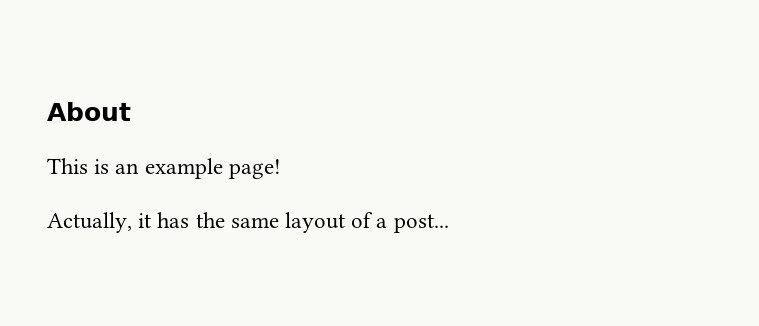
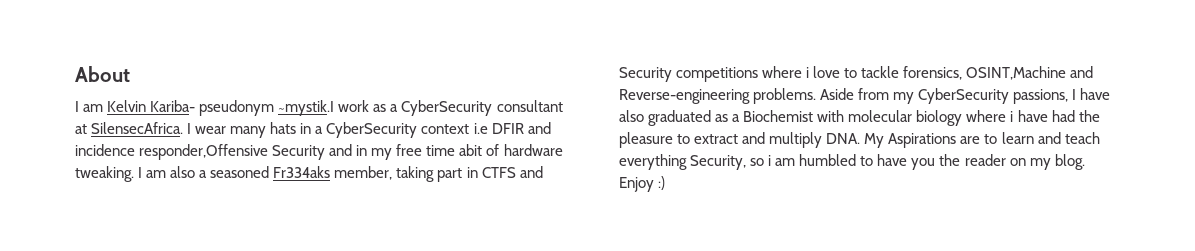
- This is an example page!
- Actually, it has the same layout of a post...
+ I am Kelvin Kariba- pseudonym ~mystik.I work as a CyberSecurity consultant at SilensecAfrica. I wear many hats in a CyberSecurity context i.e DFIR and incidence responder,Offensive Security and in my free time abit of hardware tweaking. I am also a seasoned Fr334aks member, taking part in CTFS and Security competitions where i love to tackle forensics, OSINT,Machine and Reverse-engineering problems. Aside from my CyberSecurity passions, I have also graduated as a Biochemist with molecular biology where i have had the pleasure to extract and multiply DNA. My Aspirations are to learn and teach everything Security, so i am humbled to have you the reader on my blog. Enjoy :)

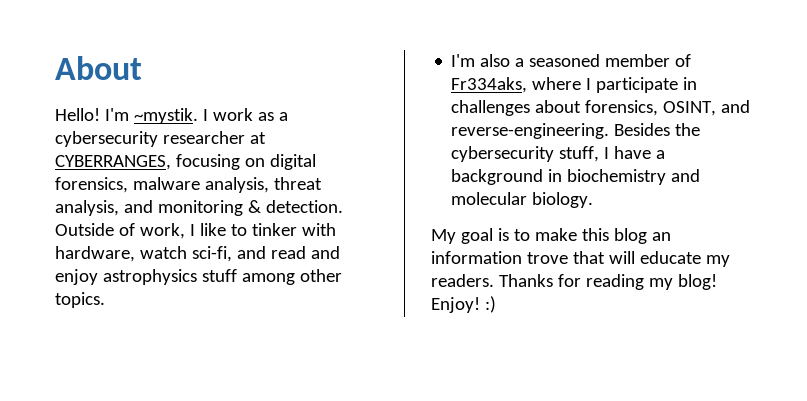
- I am Kelvin Kariba- pseudonym ~mystik.I work as a CyberSecurity consultant at SilensecAfrica. I wear many hats in a CyberSecurity context i.e DFIR and incidence responder,Offensive Security and in my free time abit of hardware tweaking. I am also a seasoned Fr334aks member, taking part in CTFS and Security competitions where i love to tackle forensics, OSINT,Machine and Reverse-engineering problems. Aside from my CyberSecurity passions, I have also graduated as a Biochemist with molecular biology where i have had the pleasure to extract and multiply DNA. My Aspirations are to learn and teach everything Security, so i am humbled to have you the reader on my blog. Enjoy :)
+ Hello! I'm ~mystik. I work as a cybersecurity researcher at CYBERRANGES, focusing on digital forensics, malware analysis, threat analysis, and monitoring & detection. Outside of work, I like to tinker with hardware, watch sci-fi, and read and enjoy astrophysics stuff among other topics.
+ I'm also a seasoned member of Fr334aks, where I participate in challenges about forensics, OSINT, and reverse-engineering. Besides the cybersecurity stuff, I have a background in biochemistry and molecular biology.
+ My goal is to make this blog an information trove that will educate my readers. Thanks for reading my blog! Enjoy! :)

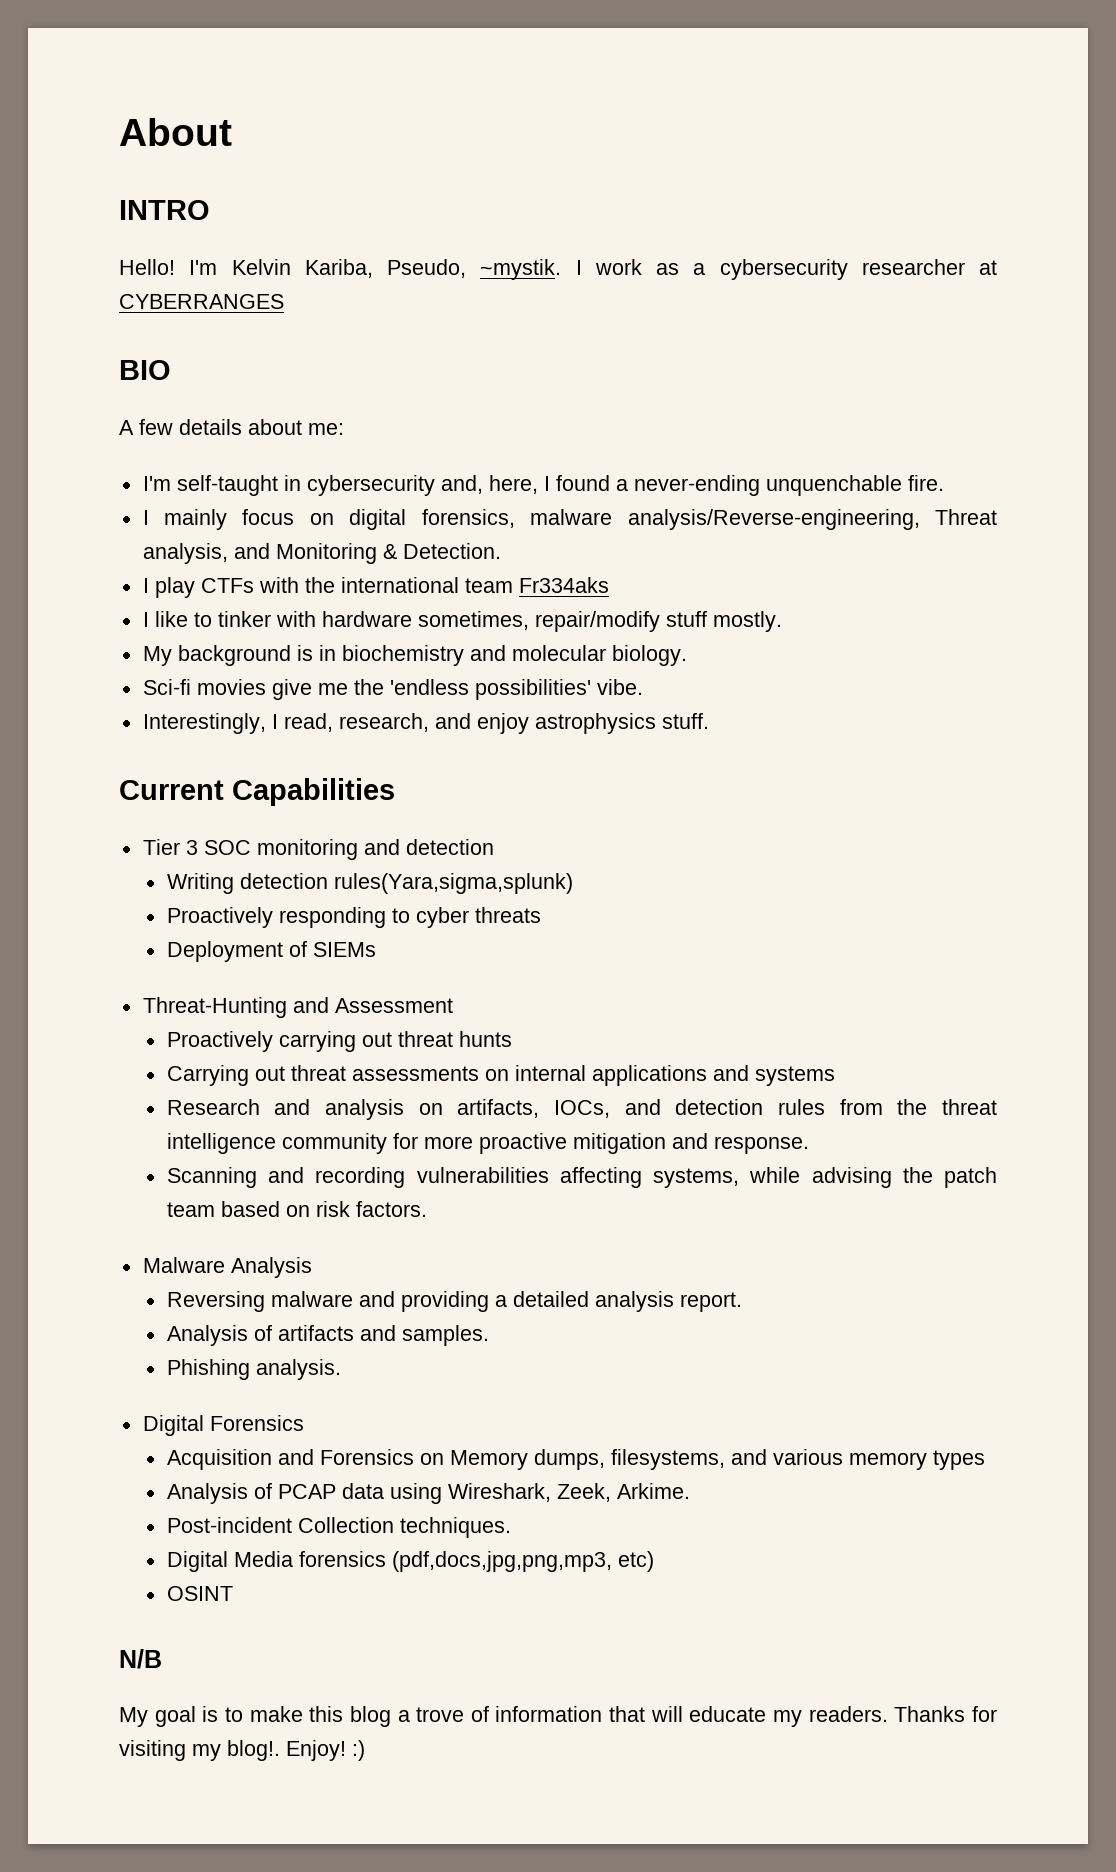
+ INTRO
- I'm ~mystik.
+ I'm Kelvin Kariba, Pseudo, ~mystik.
- I work as a cybersecurity researcher at CYBERRANGES, focusing on digital forensics, malware analysis, threat analysis, and monitoring & detection. Outside of work, I like to tinker with hardware, watch sci-fi, and read and enjoy astrophysics stuff among other topics.
- I'm also a seasoned member of Fr334aks, where I participate in challenges about forensics, OSINT, and reverse-engineering. Besides the cybersecurity stuff, I have a background in biochemistry and molecular biology.
+ I work as a cybersecurity researcher at CYBERRANGES
+ BIO
+ A few details about me:
+ I'm self-taught in cybersecurity and, here, I found a never-ending unquenchable fire.
+ I mainly focus on digital forensics, malware analysis/Reverse-engineering, Threat analysis, and Monitoring & Detection.
+ I play CTFs with the international team Fr334aks
+ I like to tinker with hardware sometimes, repair/modify stuff mostly.
+ My background is in biochemistry and molecular biology.
+ Sci-fi movies give me the 'endless possibilities' vibe.
+ Interestingly, I read, research, and enjoy astrophysics stuff.
+ Current Capabilities
+ Tier 3 SOC monitoring and detection
+ Writing detection rules(Yara,sigma,splunk)
+ Proactively responding to cyber threats
+ Deployment of SIEMs
+ Threat-Hunting and Assessment
+ Proactively carrying out threat hunts
+ Carrying out threat assessments on internal applications and systems
+ Research and analysis on artifacts, IOCs, and detection rules from the threat intelligence community for more proactive mitigation and response.
+ Scanning and recording vulnerabilities affecting systems, while advising the patch team based on risk factors.
+ Malware Analysis
+ Reversing malware and providing a detailed analysis report.
+ Analysis of artifacts and samples.
+ Phishing analysis.
+ Digital Forensics
+ Acquisition and Forensics on Memory dumps, filesystems, and various memory types
+ Analysis of PCAP data using Wireshark, Zeek, Arkime.
+ Post-incident Collection techniques.
+ Digital Media forensics (pdf,docs,jpg,png,mp3, etc)
+ OSINT
+ N/B
- My goal is to make this blog an information trove that will educate my readers.
+ My goal is to make this blog a trove of information that will educate my readers.
- Thanks for reading my blog!
+ Thanks for visiting my blog!.

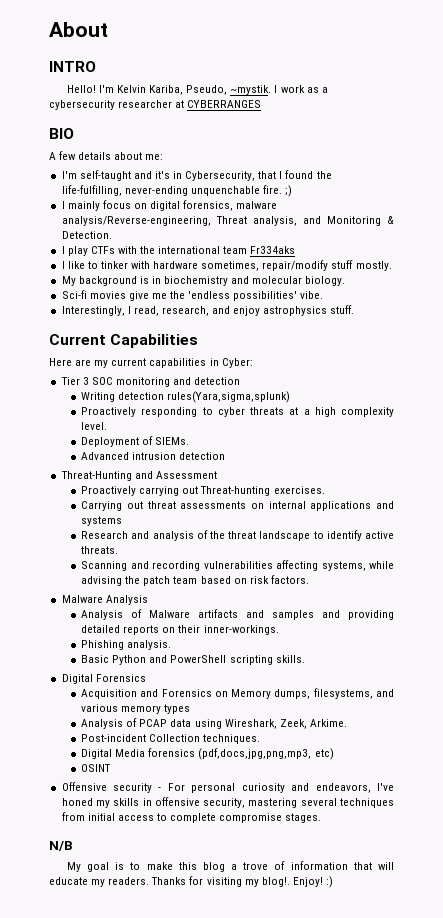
- I'm self-taught in cybersecurity and, here, I found a never-ending unquenchable fire.
+ I'm self-taught and it's in Cybersecurity, that I found the life-fulfilling, never-ending unquenchable fire. ;)
+ Here are my current capabilities in Cyber:
- Proactively responding to cyber threats
- Deployment of SIEMs
+ Proactively responding to cyber threats at a high complexity level.
+ Deployment of SIEMs.
+ Advanced intrusion detection
- Proactively carrying out threat hunts
+ Proactively carrying out Threat-hunting exercises.
- Research and analysis on artifacts, IOCs, and detection rules from the threat intelligence community for more proactive mitigation and response.
+ Research and analysis of the threat landscape to identify active threats.
- Reversing malware and providing a detailed analysis report.
- Analysis of artifacts and samples.
+ Analysis of Malware artifacts and samples and providing detailed reports on their inner-workings.
  Phishing analysis.
+ Basic Python and PowerShell scripting skills.
+ Offensive security - For personal curiosity and endeavors, I've honed my skills in offensive security, mastering several techniques from initial access to complete compromise stages.

